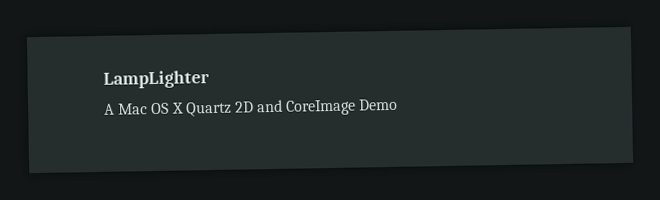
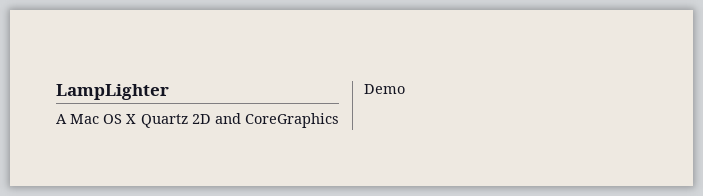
- A Mac OS X Quartz 2D and CoreImage Demo
+ A Mac OS X Quartz 2D and CoreGraphics Demo

